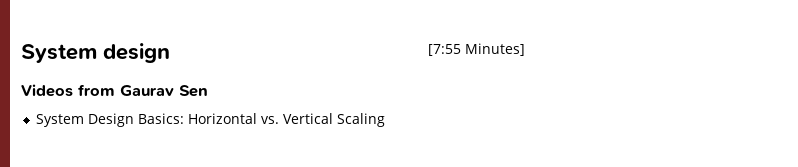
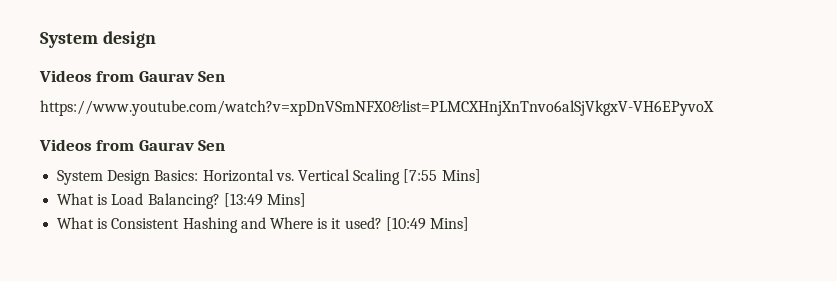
+ https://www.youtube.com/watch?v=xpDnVSmNFX0&list=PLMCXHnjXnTnvo6alSjVkgxV-VH6EPyvoX
+ Videos from Gaurav Sen
- System Design Basics: Horizontal vs. Vertical Scaling [7:55 Minutes]
+ System Design Basics: Horizontal vs. Vertical Scaling [7:55 Mins]
+ What is Load Balancing? [13:49 Mins]
+ What is Consistent Hashing and Where is it used? [10:49 Mins]

